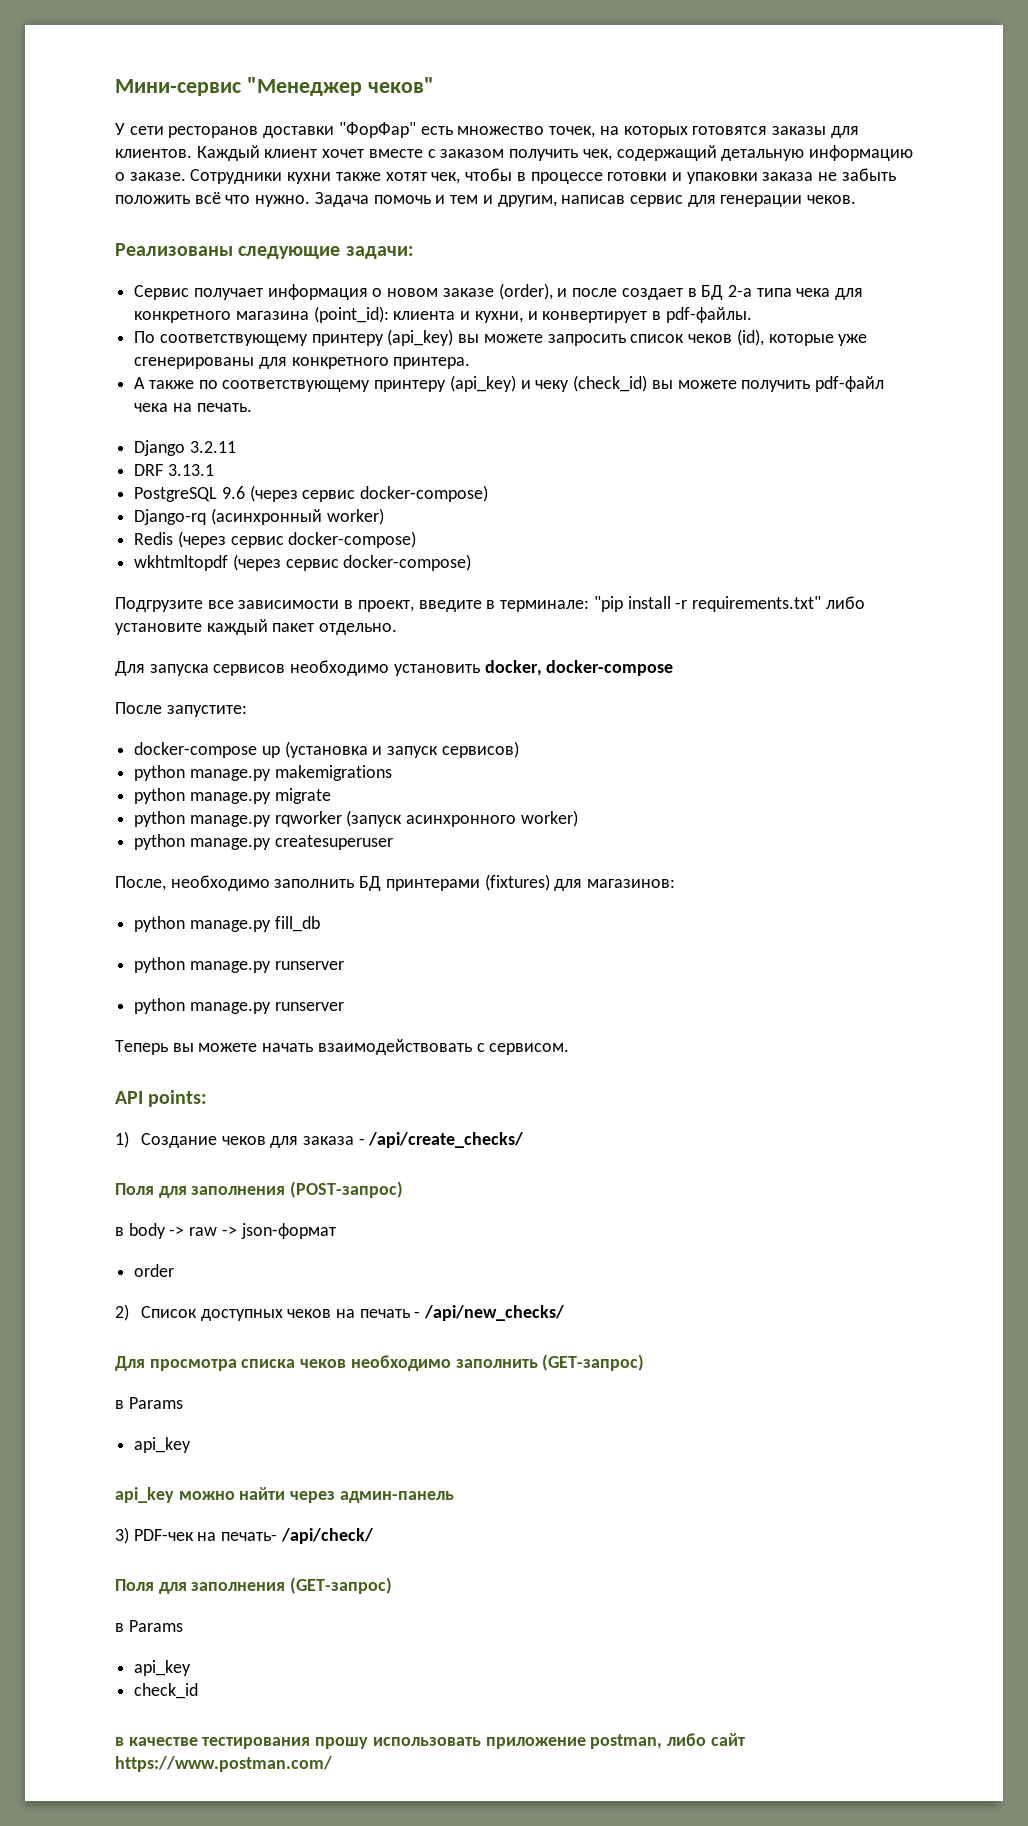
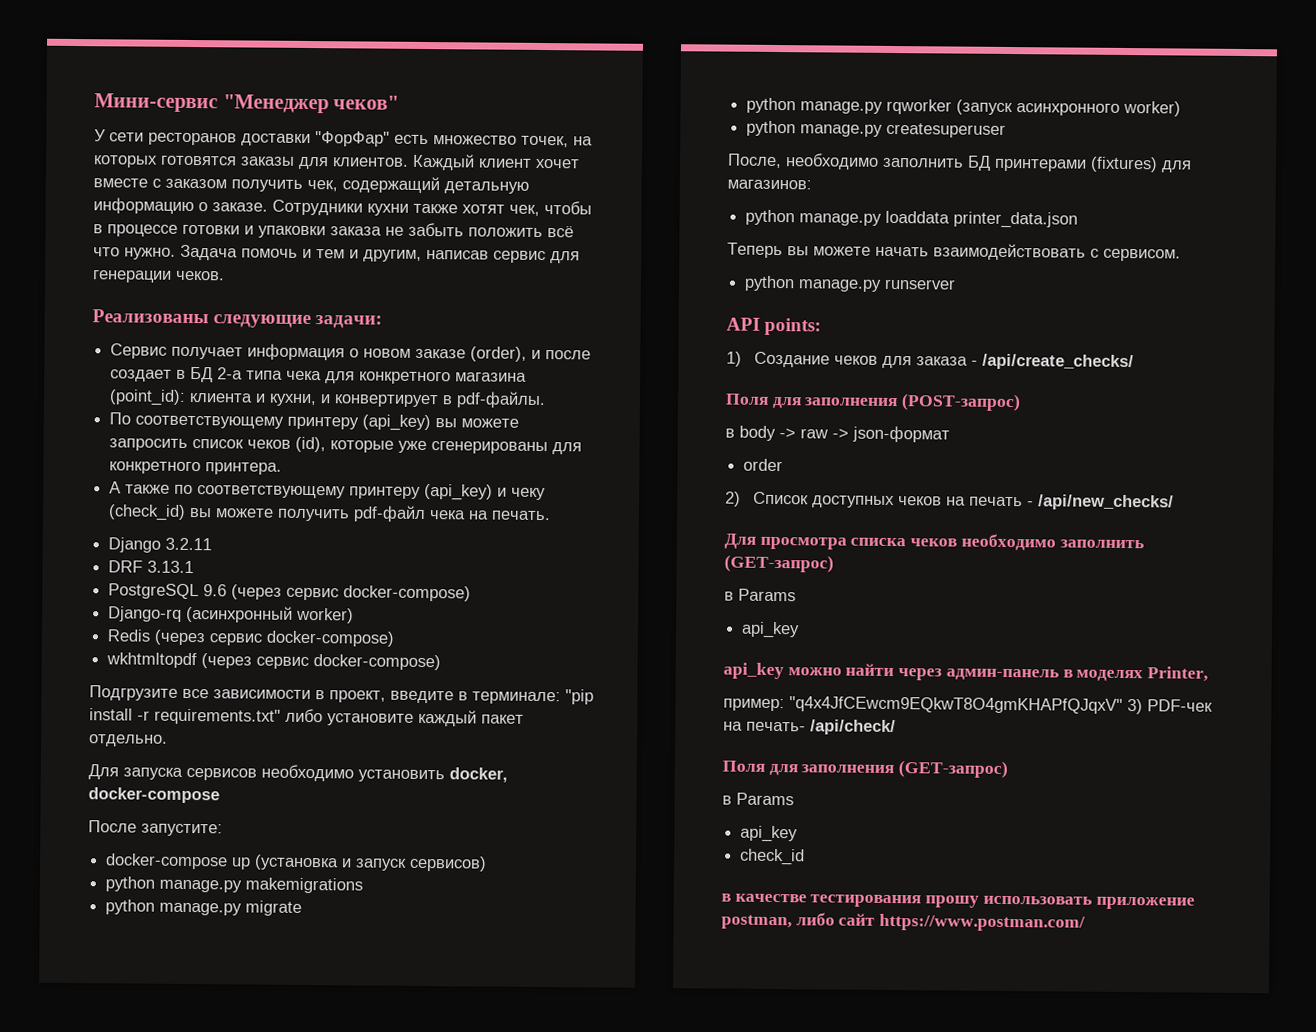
- python manage.py fill_db
- python manage.py runserver
- python manage.py runserver
+ python manage.py loaddata printer_data.json
+ python manage.py runserver
- api_key можно найти через админ-панель
- 3) PDF-чек на печать- /api/check/
+ api_key можно найти через админ-панель в моделях Printer,
+ пример: "q4x4JfCEwcm9EQkwT8O4gmKHAPfQJqxV" 3) PDF-чек на печать- /api/check/

